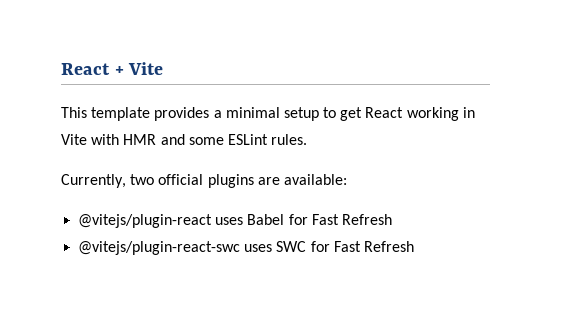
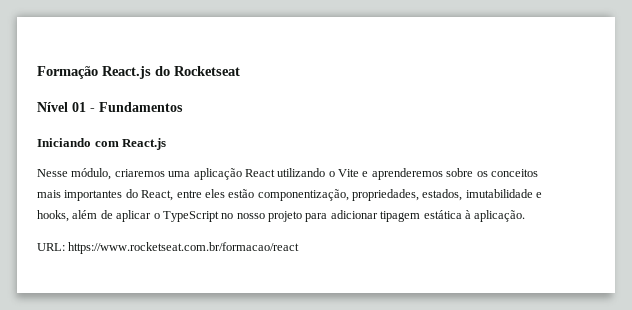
- React + Vite
- This template provides a minimal setup to get React working in Vite with HMR and some ESLint rules.
- Currently, two official plugins are available:
- @vitejs/plugin-react uses Babel for Fast Refresh
- @vitejs/plugin-react-swc uses SWC for Fast Refresh
+ Formação React.js do Rocketseat
+ Nível 01 - Fundamentos
+ Iniciando com React.js
+ Nesse módulo, criaremos uma aplicação React utilizando o Vite e aprenderemos sobre os conceitos mais importantes do React, entre eles estão componentização, propriedades, estados, imutabilidade e hooks, além de aplicar o TypeScript no nosso projeto para adicionar tipagem estática à aplicação.
+ URL: https://www.rocketseat.com.br/formacao/react

